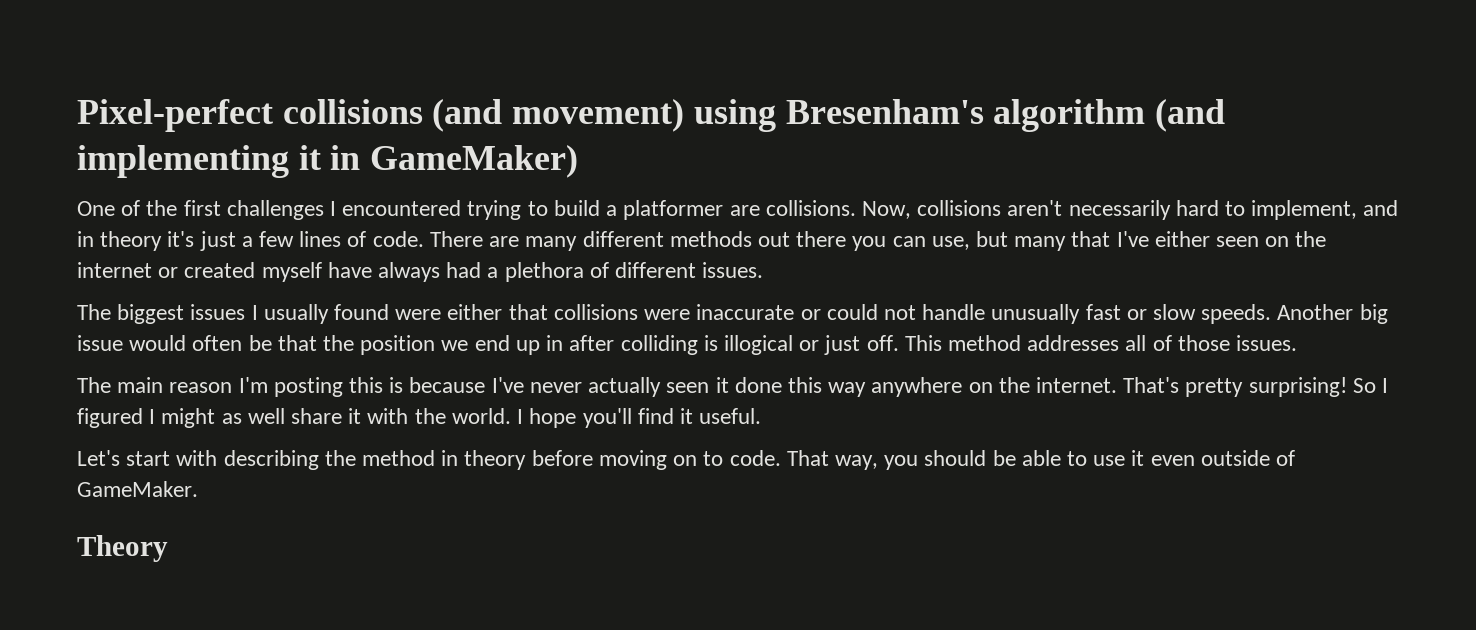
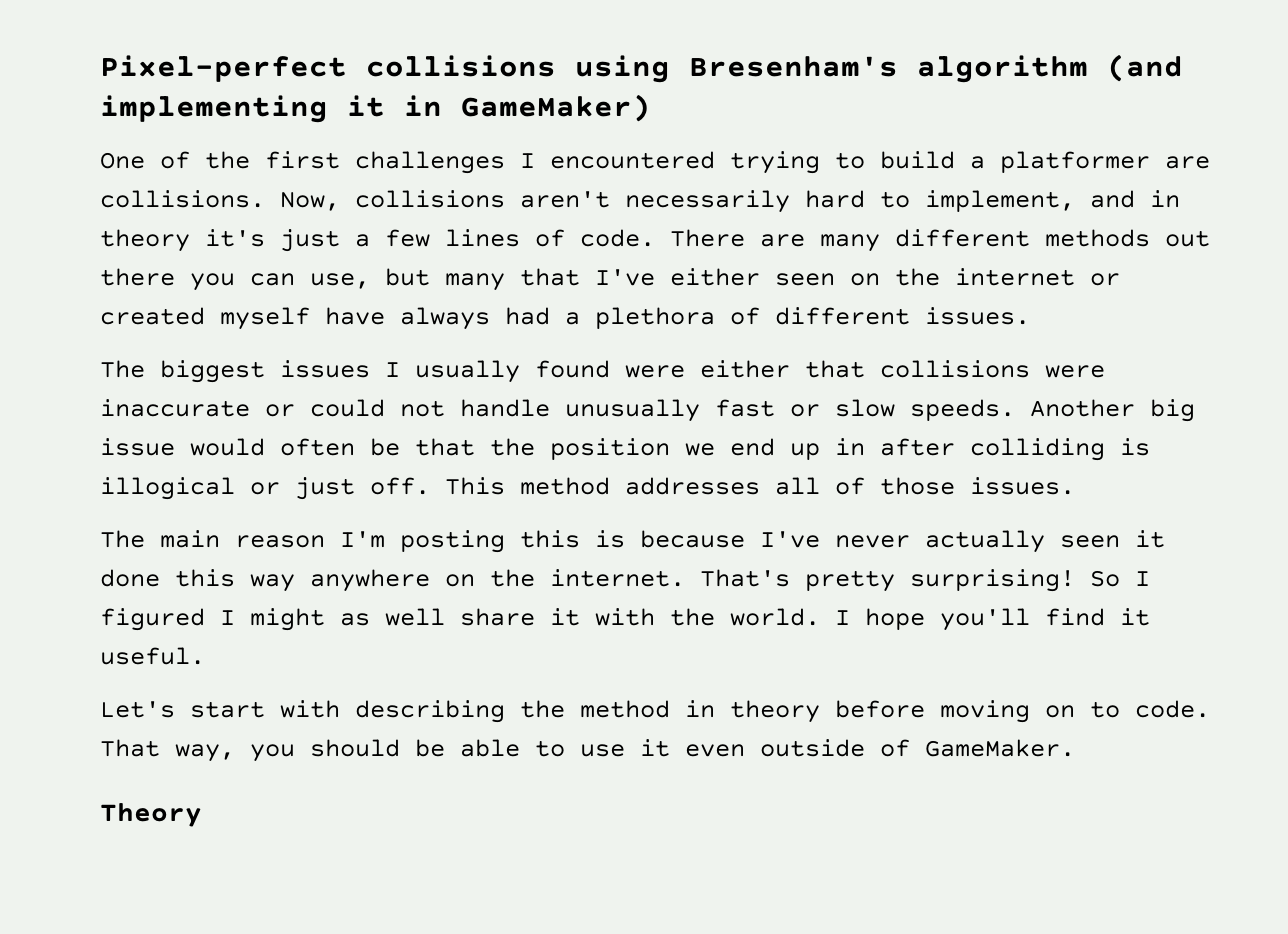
- Pixel-perfect collisions (and movement) using Bresenham's algorithm (and implementing it in GameMaker)
+ Pixel-perfect collisions using Bresenham's algorithm (and implementing it in GameMaker)

